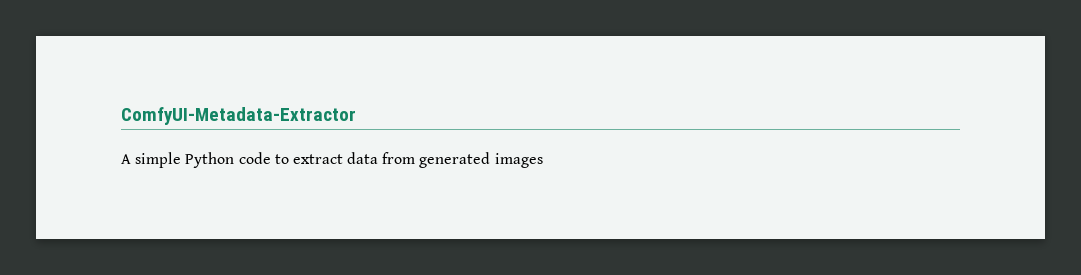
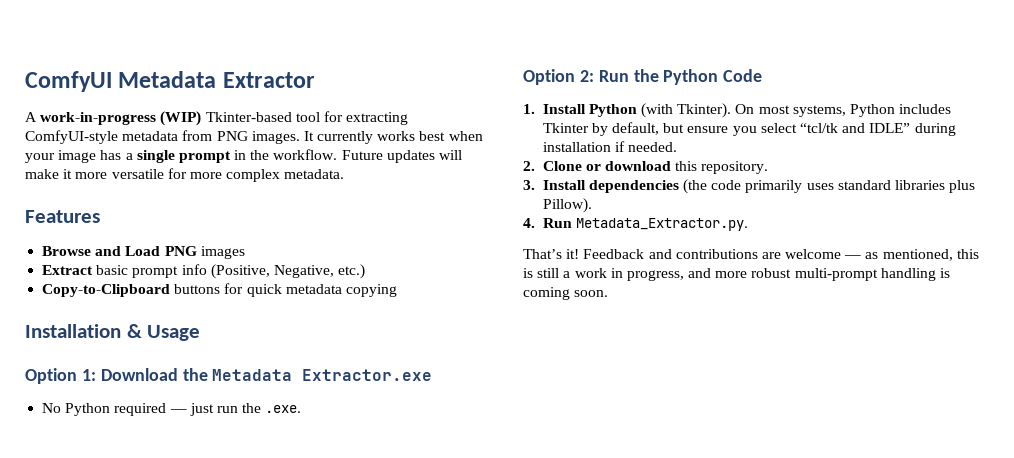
- ComfyUI-Metadata-Extractor
- A simple Python code to extract data from generated images
+ ComfyUI Metadata Extractor
+ A work-in-progress (WIP) Tkinter-based tool for extracting ComfyUI-style metadata from PNG images. It currently works best when your image has a single prompt in the workflow. Future updates will make it more versatile for more complex metadata.
+ Features
+ Browse and Load PNG images
+ Extract basic prompt info (Positive, Negative, etc.)
+ Copy-to-Clipboard buttons for quick metadata copying
+ Installation & Usage
+ Option 1: Download the Metadata Extractor.exe
+ No Python required — just run the .exe.
+ Option 2: Run the Python Code
+ 1. Install Python (with Tkinter). On most systems, Python includes Tkinter by default, but ensure you select “tcl/tk and IDLE” during installation if needed.
+ 2. Clone or download this repository.
+ 3. Install dependencies (the code primarily uses standard libraries plus Pillow).
+ 4. Run Metadata_Extractor.py.
+ That’s it! Feedback and contributions are welcome — as mentioned, this is still a work in progress, and more robust multi-prompt handling is coming soon.

